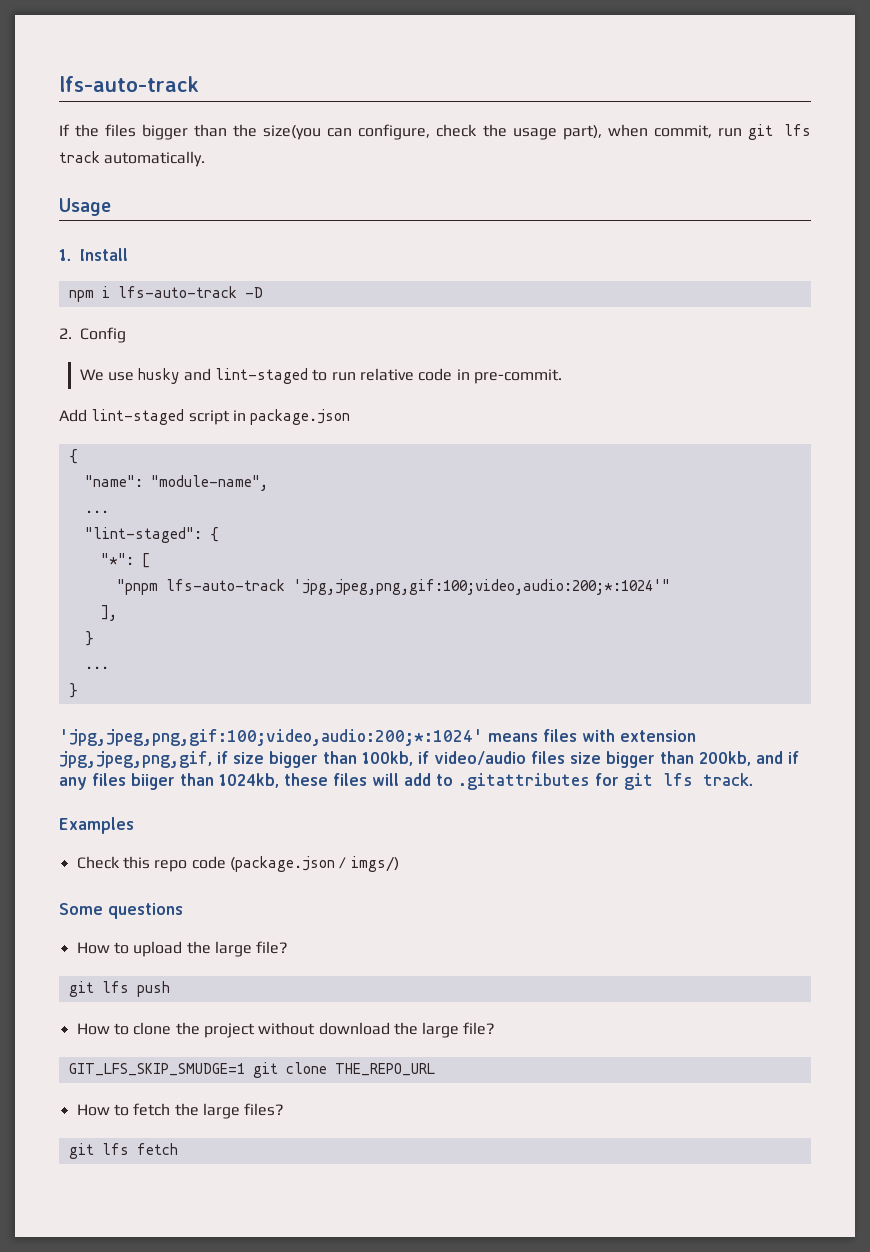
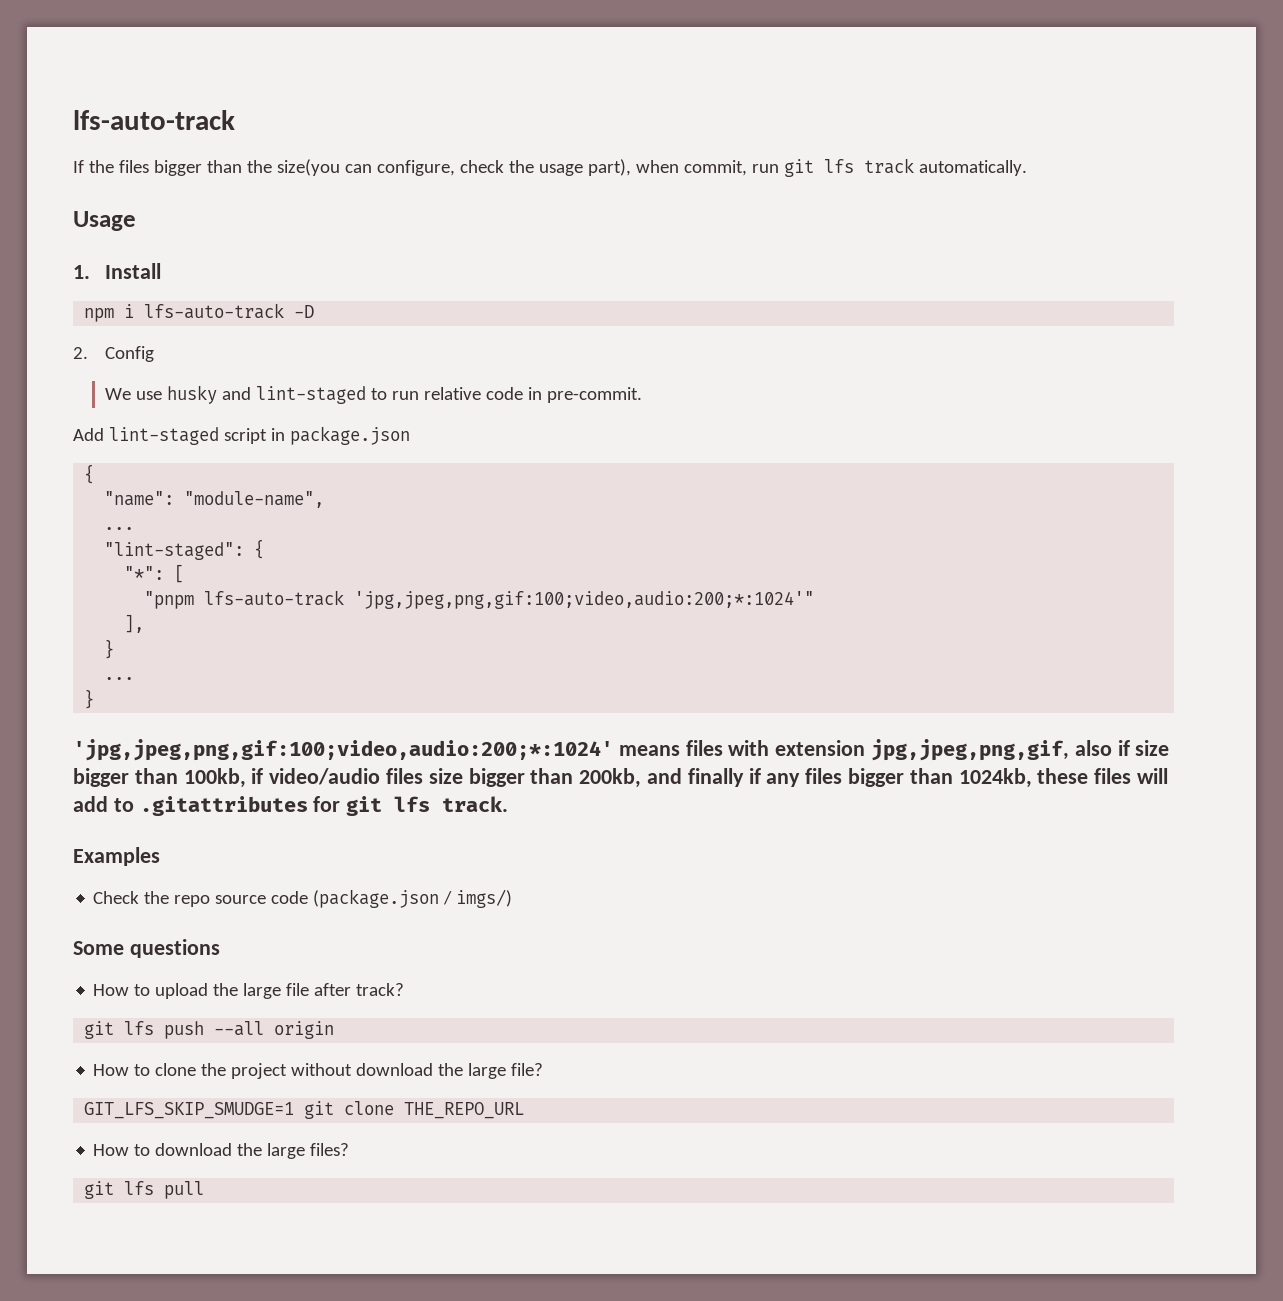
- 'jpg,jpeg,png,gif:100;video,audio:200;*:1024' means files with extension jpg,jpeg,png,gif, if size bigger than 100kb, if video/audio files size bigger than 200kb, and if any files biiger than 1024kb, these files will add to .gitattributes for git lfs track.
+ 'jpg,jpeg,png,gif:100;video,audio:200;*:1024' means files with extension jpg,jpeg,png,gif, also if size bigger than 100kb, if video/audio files size bigger than 200kb, and finally if any files bigger than 1024kb, these files will add to .gitattributes for git lfs track.
- Check this repo code (package.json / imgs/)
+ Check the repo source code (package.json / imgs/)
- How to upload the large file?
+ How to upload the large file after track?
- git lfs push
+ git lfs push --all origin
- How to fetch the large files?
+ How to download the large files?
- git lfs fetch
+ git lfs pull

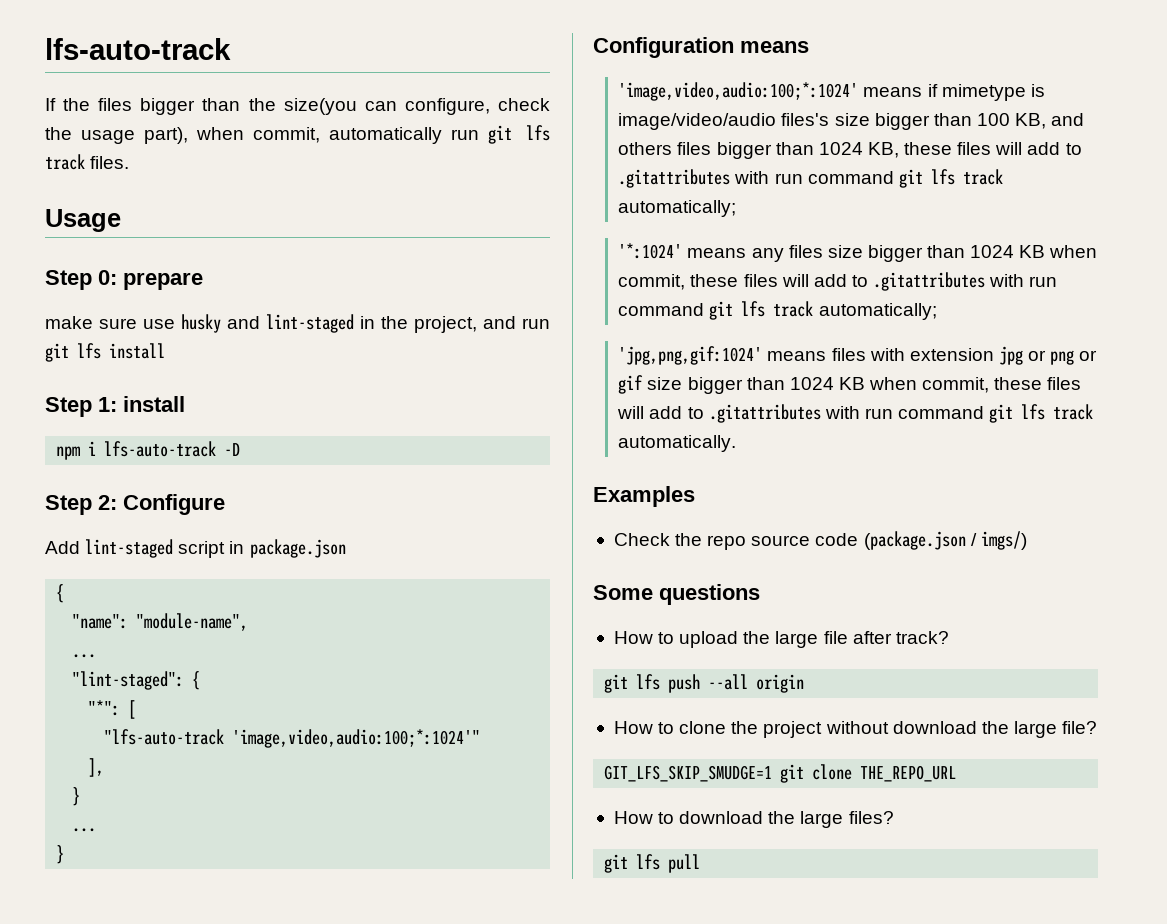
- If the files bigger than the size(you can configure, check the usage part), when commit, run git lfs track automatically.
+ If the files bigger than the size(you can configure, check the usage part), when commit, automatically run git lfs track files.
- 1. Install
+ Step 0: prepare
+ make sure use husky and lint-staged in the project, and run git lfs install
+ Step 1: install
  npm i lfs-auto-track -D
- 2. Config
- We use husky and lint-staged to run relative code in pre-commit.
+ Step 2: Configure
- "pnpm lfs-auto-track 'jpg,jpeg,png,gif:100;video,audio:200;*:1024'"
+ "lfs-auto-track 'image,video,audio:100;*:1024'"
- 'jpg,jpeg,png,gif:100;video,audio:200;*:1024' means files with extension jpg,jpeg,png,gif, also if size bigger than 100kb, if video/audio files size bigger than 200kb, and finally if any files bigger than 1024kb, these files will add to .gitattributes for git lfs track.
+ Configuration means
+ 'image,video,audio:100;*:1024' means if mimetype is image/video/audio files's size bigger than 100 KB, and others files bigger than 1024 KB, these files will add to .gitattributes with run command git lfs track automatically;
+ '*:1024' means any files size bigger than 1024 KB when commit, these files will add to .gitattributes with run command git lfs track automatically;
+ 'jpg,png,gif:1024' means files with extension jpg or png or gif size bigger than 1024 KB when commit, these files will add to .gitattributes with run command git lfs track automatically.

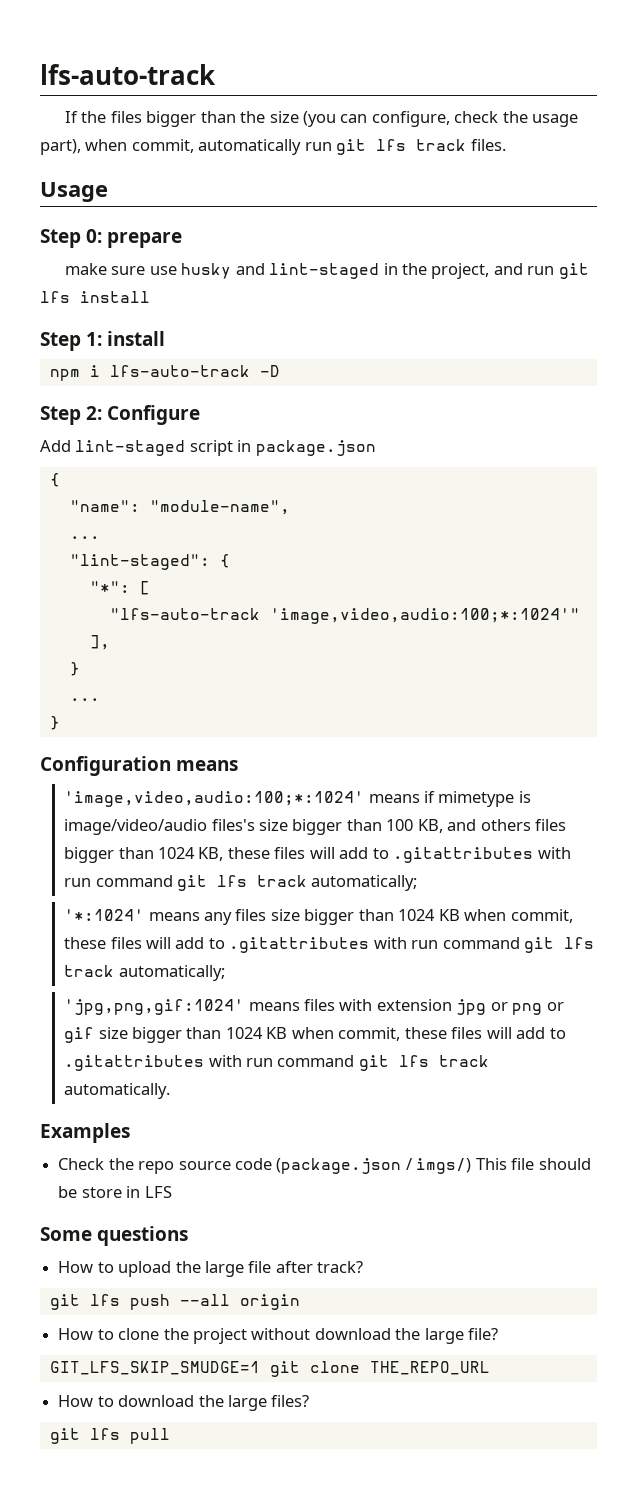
- If the files bigger than the size(you can configure, check the usage part), when commit, automatically run git lfs track files.
+ If the files bigger than the size (you can configure, check the usage part), when commit, automatically run git lfs track files.
- Check the repo source code (package.json / imgs/)
+ Check the repo source code (package.json / imgs/) This file should be store in LFS

